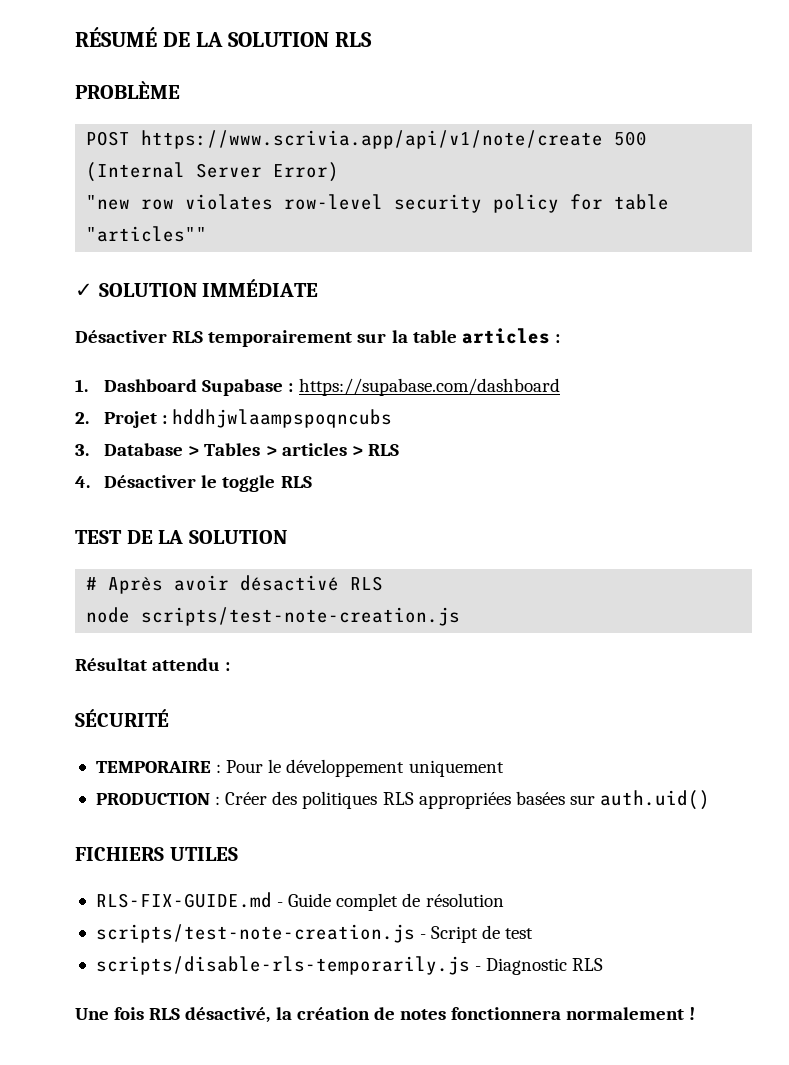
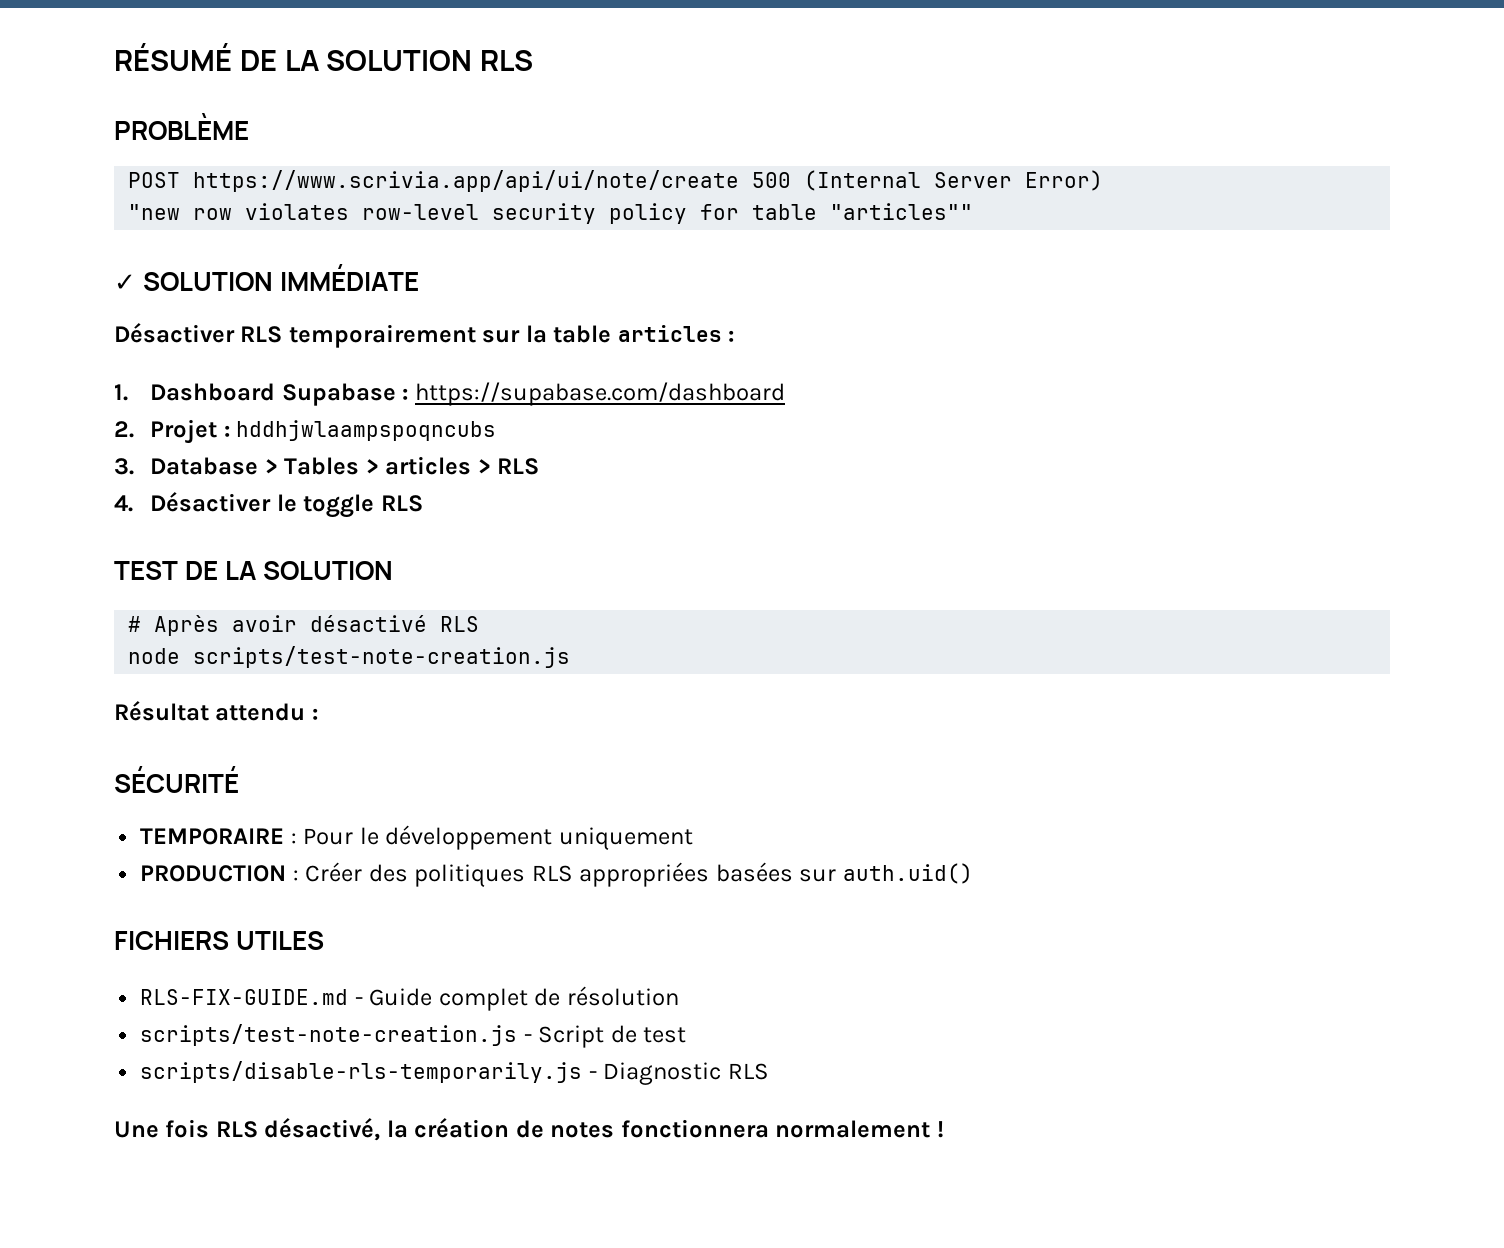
- POST https://www.scrivia.app/api/v1/note/create 500 (Internal Server Error)
+ POST https://www.scrivia.app/api/ui/note/create 500 (Internal Server Error)

